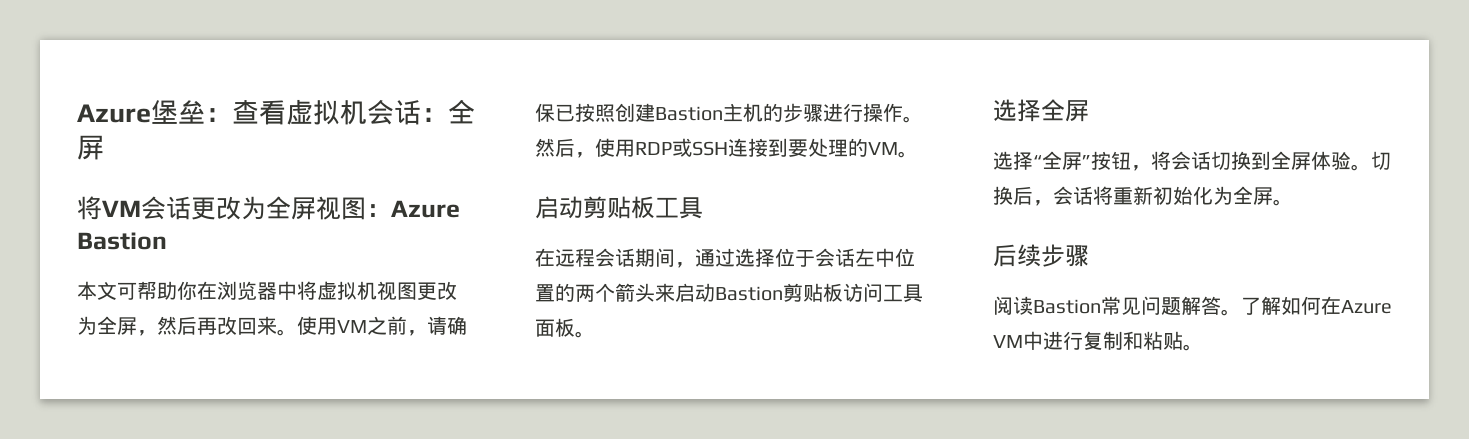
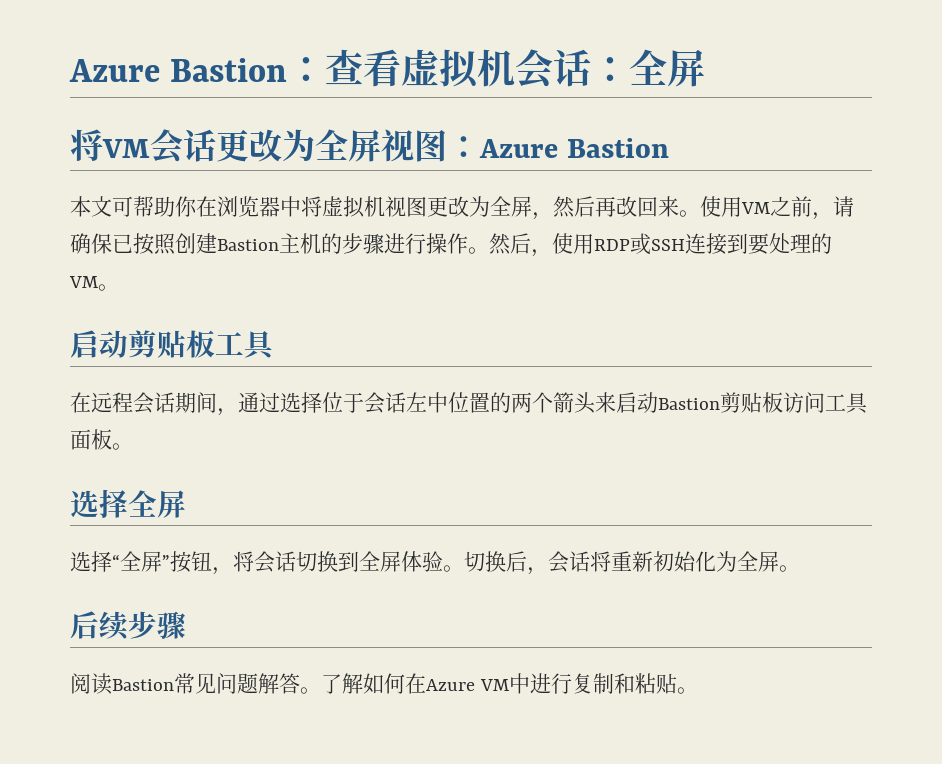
- Azure堡垒：查看虚拟机会话：全屏
+ Azure Bastion：查看虚拟机会话：全屏

